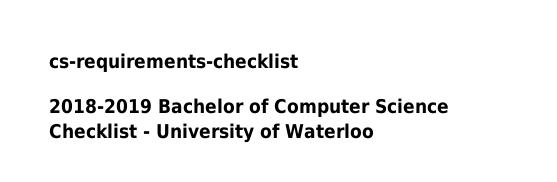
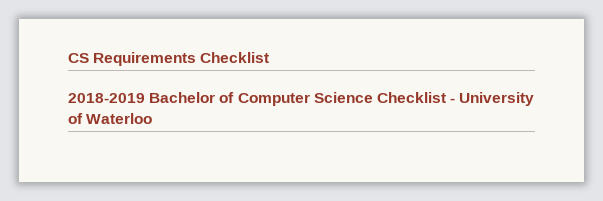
- cs-requirements-checklist
+ CS Requirements Checklist

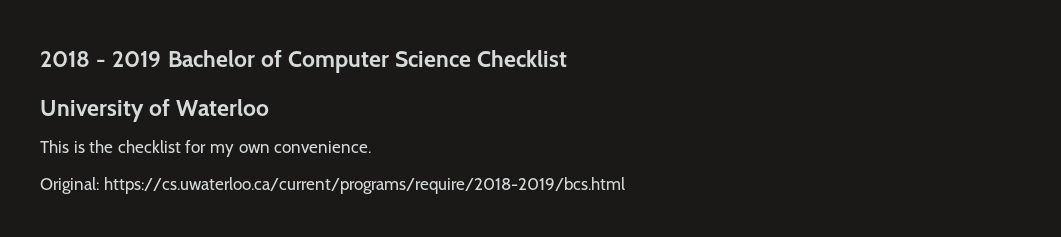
- CS Requirements Checklist
- 2018-2019 Bachelor of Computer Science Checklist - University of Waterloo
+ 2018 - 2019 Bachelor of Computer Science Checklist
+ University of Waterloo
+ This is the checklist for my own convenience.
+ Original: https://cs.uwaterloo.ca/current/programs/require/2018-2019/bcs.html

